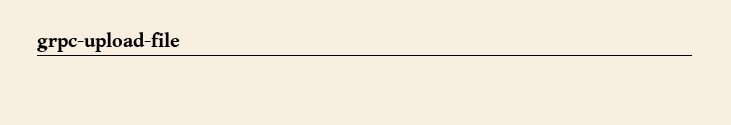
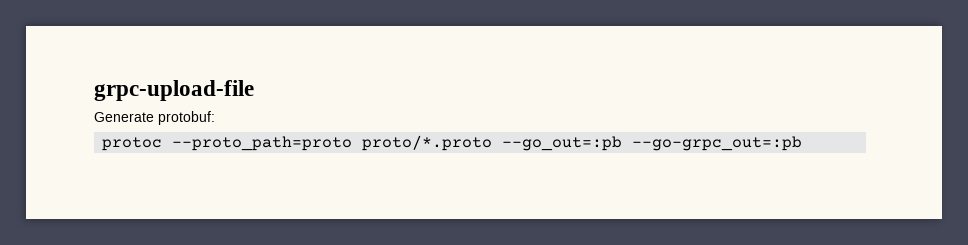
+ Generate protobuf:
+ protoc --proto_path=proto proto/*.proto --go_out=:pb --go-grpc_out=:pb

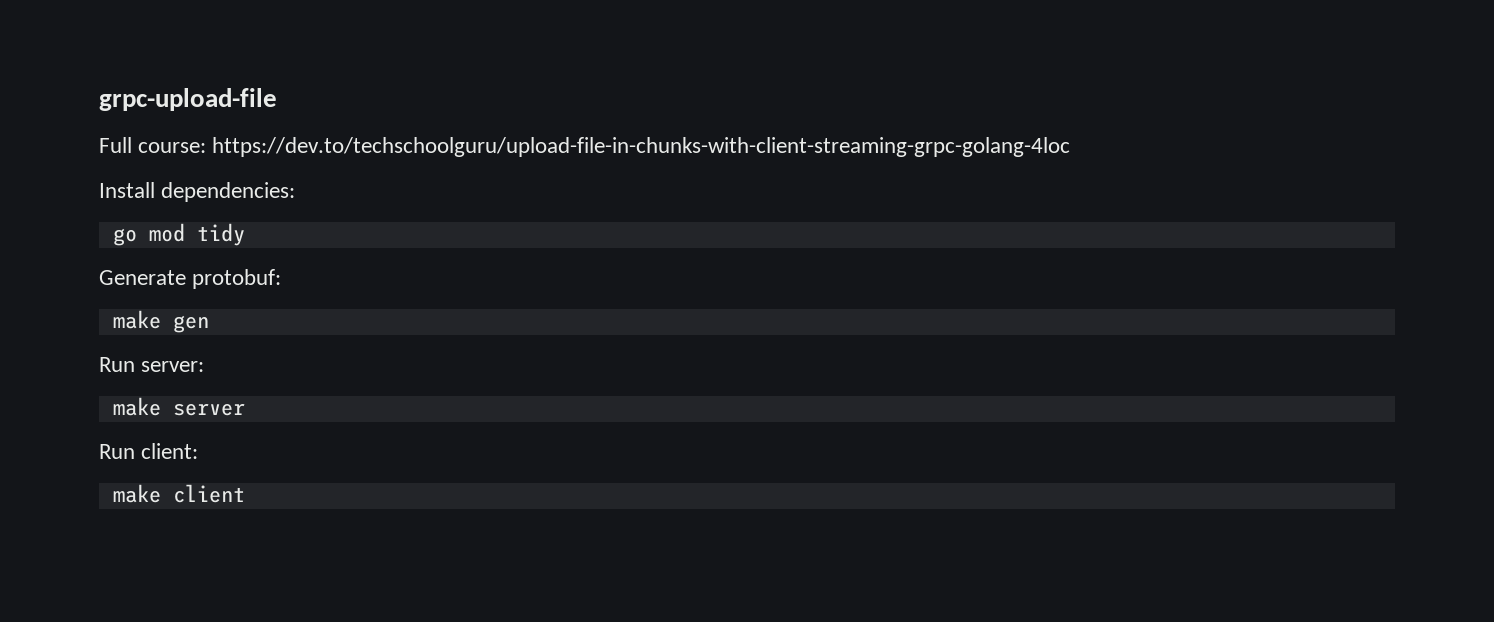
+ Full course: https://dev.to/techschoolguru/upload-file-in-chunks-with-client-streaming-grpc-golang-4loc
+ Install dependencies:
+ go mod tidy
  Generate protobuf:
- protoc --proto_path=proto proto/*.proto --go_out=:pb --go-grpc_out=:pb
+ make gen
+ Run server:
+ make server
+ Run client:
+ make client

